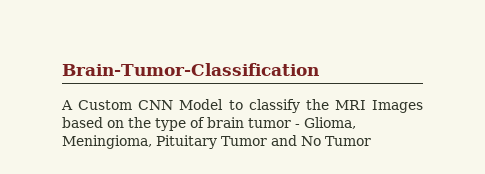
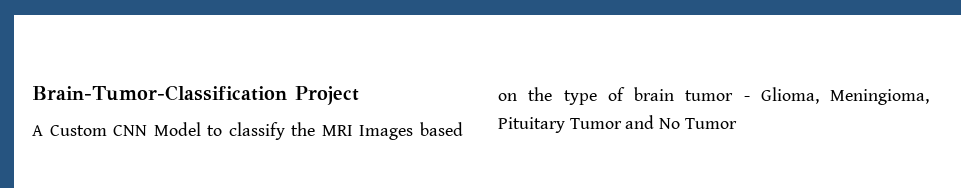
- Brain-Tumor-Classification
+ Brain-Tumor-Classification Project

